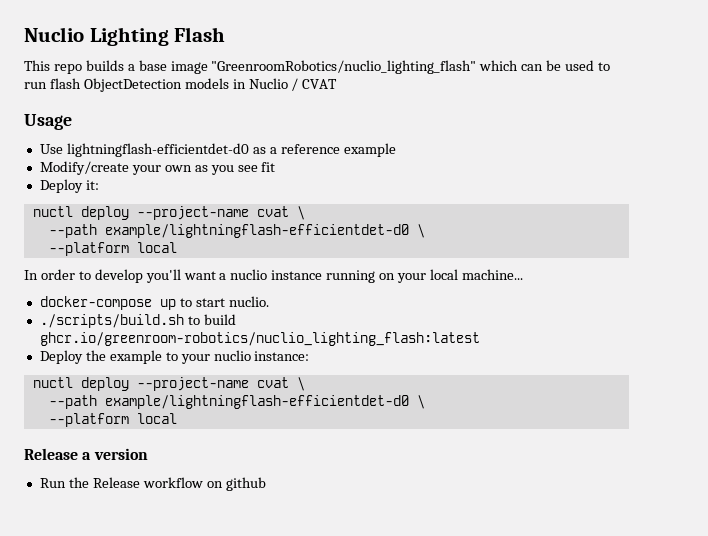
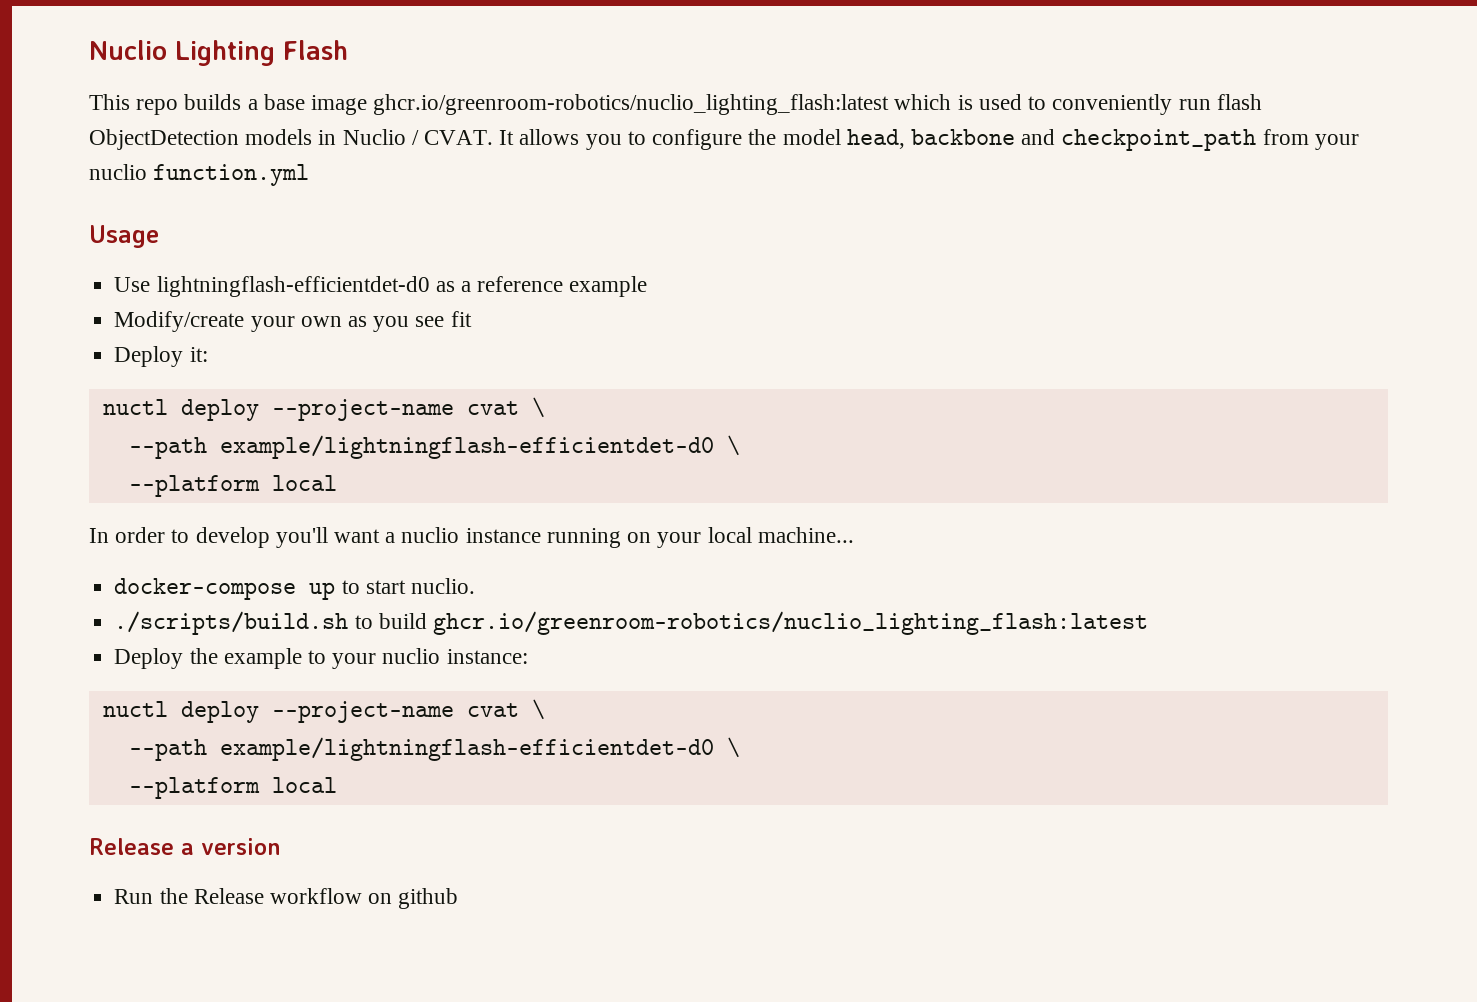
- This repo builds a base image "GreenroomRobotics/nuclio_lighting_flash" which can be used to run flash ObjectDetection models in Nuclio / CVAT
+ This repo builds a base image ghcr.io/greenroom-robotics/nuclio_lighting_flash:latest which is used to conveniently run flash ObjectDetection models in Nuclio / CVAT. It allows you to configure the model head, backbone and checkpoint_path from your nuclio function.yml

